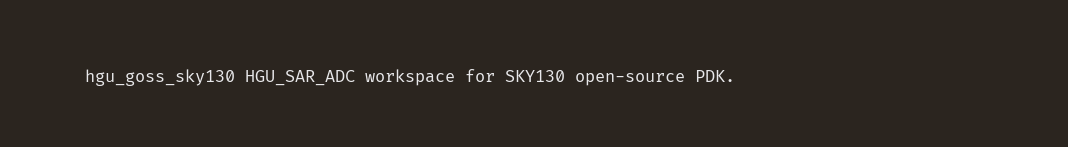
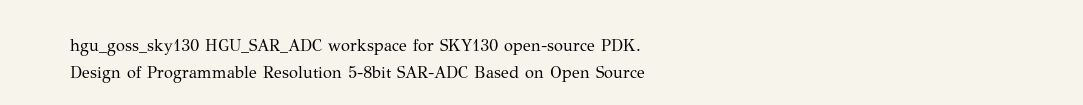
+ Design of Programmable Resolution 5-8bit SAR-ADC Based on Open Source

